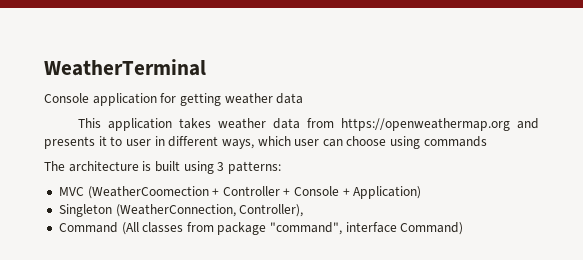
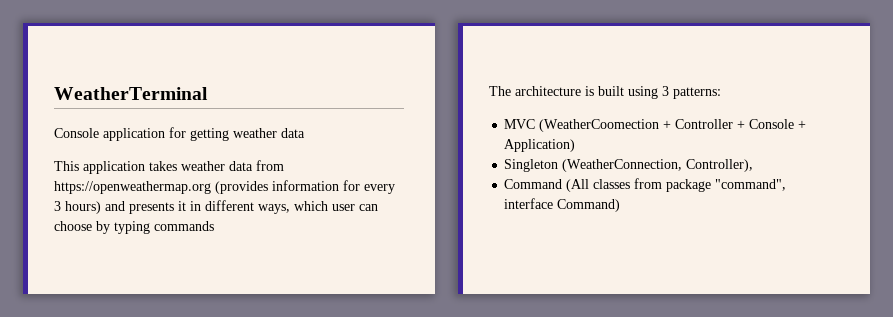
- This application takes weather data from https://openweathermap.org and presents it to user in different ways, which user can choose using commands
+ This application takes weather data from https://openweathermap.org (provides information for every 3 hours) and presents it in different ways, which user can choose by typing commands

